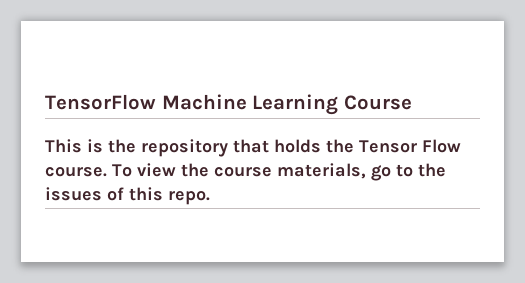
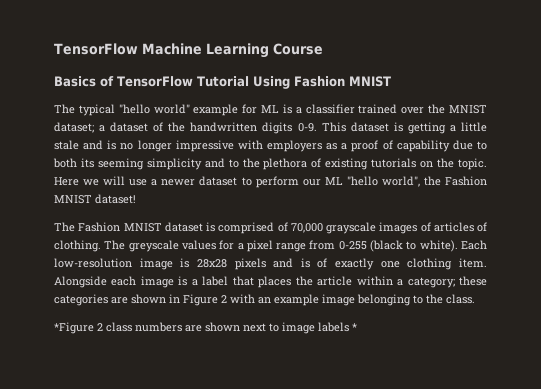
- This is the repository that holds the Tensor Flow course. To view the course materials, go to the issues of this repo.
+ Basics of TensorFlow Tutorial Using Fashion MNIST
+ The typical "hello world" example for ML is a classifier trained over the MNIST dataset; a dataset of the handwritten digits 0-9. This dataset is getting a little stale and is no longer impressive with employers as a proof of capability due to both its seeming simplicity and to the plethora of existing tutorials on the topic. Here we will use a newer dataset to perform our ML "hello world", the Fashion MNIST dataset!
+ The Fashion MNIST dataset is comprised of 70,000 grayscale images of articles of clothing. The greyscale values for a pixel range from 0-255 (black to white). Each low-resolution image is 28x28 pixels and is of exactly one clothing item. Alongside each image is a label that places the article within a category; these categories are shown in Figure 2 with an example image belonging to the class.
+ *Figure 2 class numbers are shown next to image labels *

